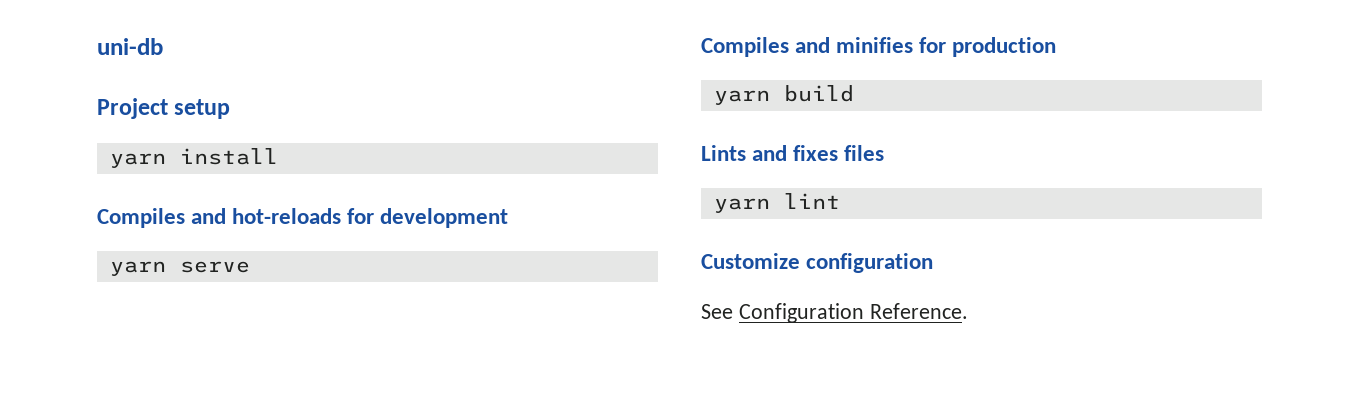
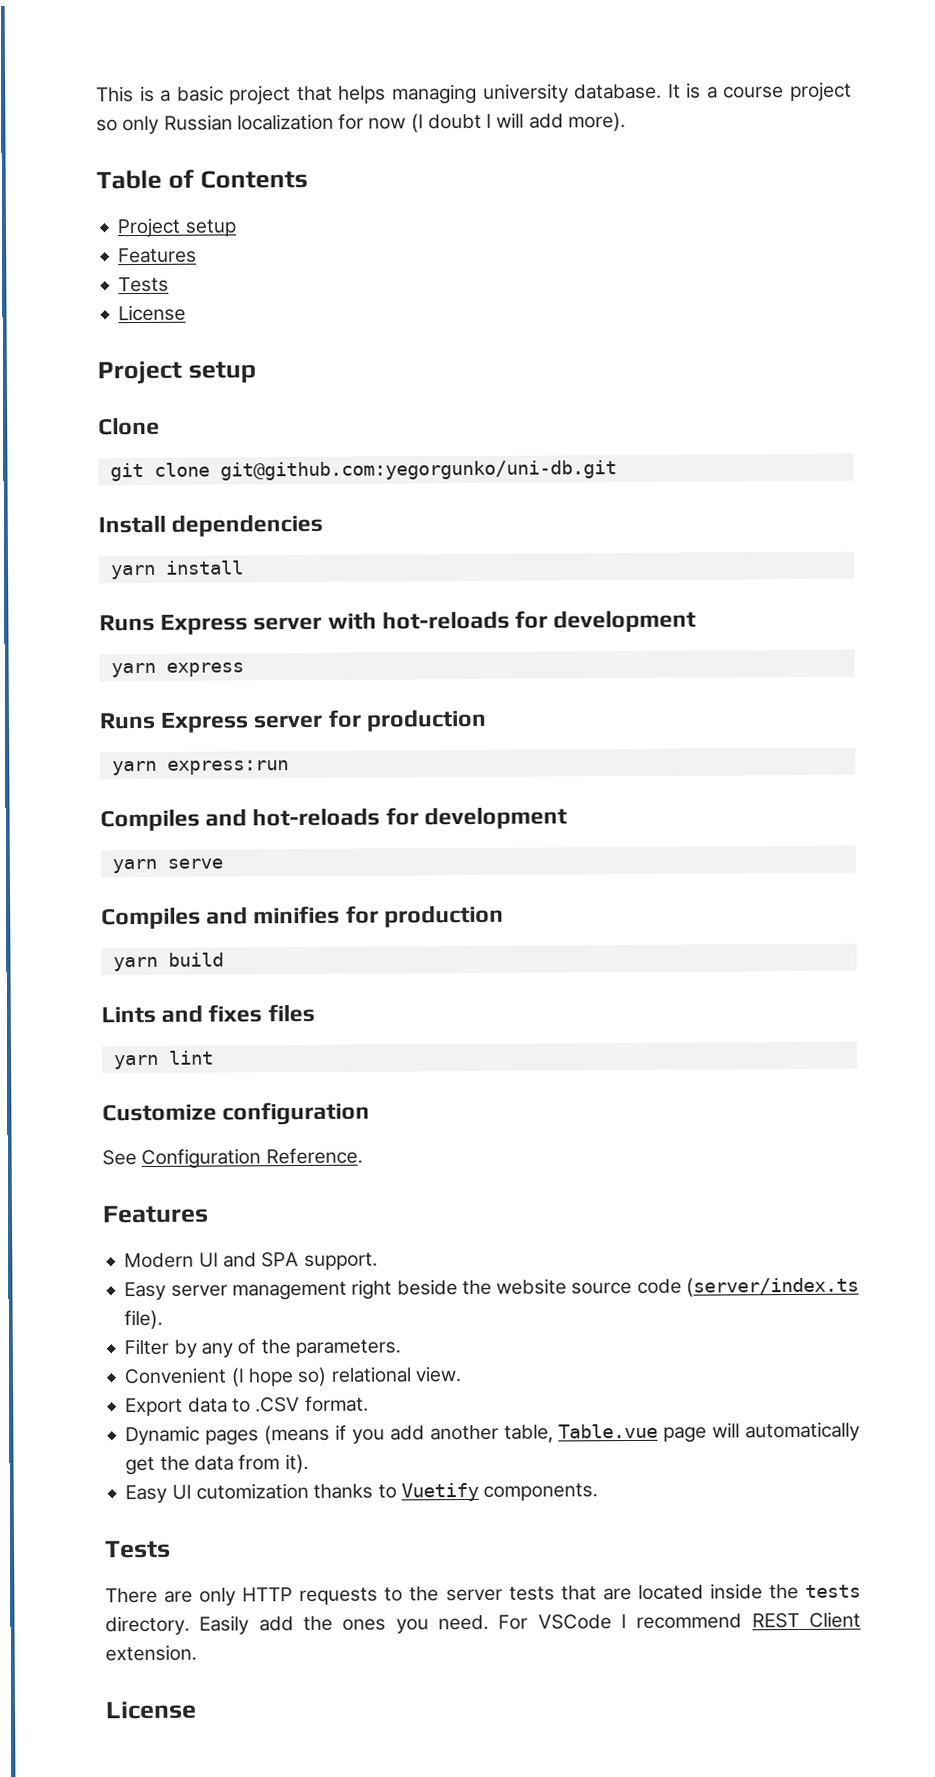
- uni-db
+ This is a basic project that helps managing university database. It is a course project so only Russian localization for now (I doubt I will add more).
+ Table of Contents
  Project setup
+ Features
+ Tests
+ License
+ Project setup
+ Clone
+ git clone git@github.com:yegorgunko/uni-db.git
+ Install dependencies
  yarn install
+ Runs Express server with hot-reloads for development
+ yarn express
+ Runs Express server for production
+ yarn express:run
  See Configuration Reference.
+ Features
+ Modern UI and SPA support.
+ Easy server management right beside the website source code (server/index.ts file).
+ Filter by any of the parameters.
+ Convenient (I hope so) relational view.
+ Export data to .CSV format.
+ Dynamic pages (means if you add another table, Table.vue page will automatically get the data from it).
+ Easy UI cutomization thanks to Vuetify components.
+ Tests
+ There are only HTTP requests to the server tests that are located inside the tests directory. Easily add the ones you need. For VSCode I recommend REST Client extension.
+ License

